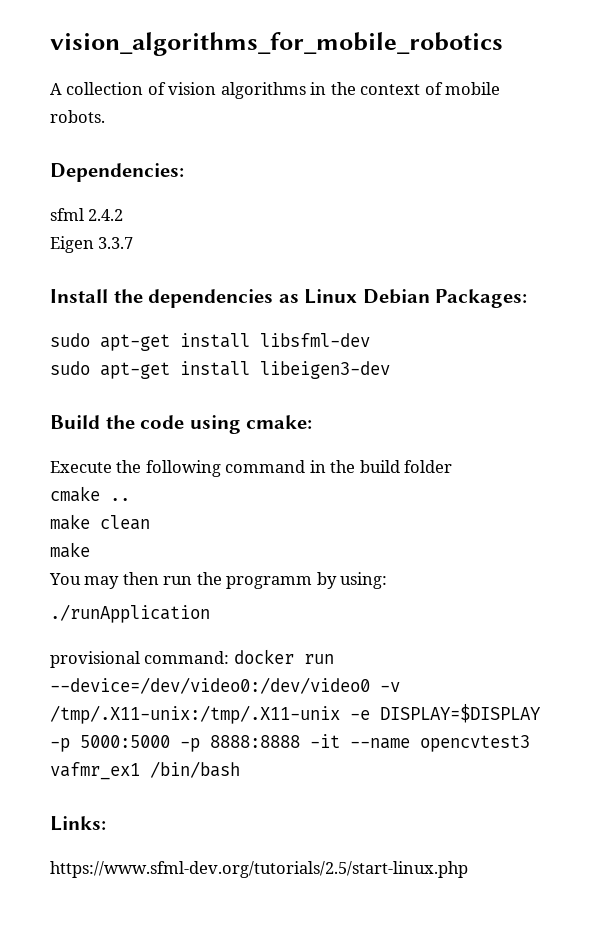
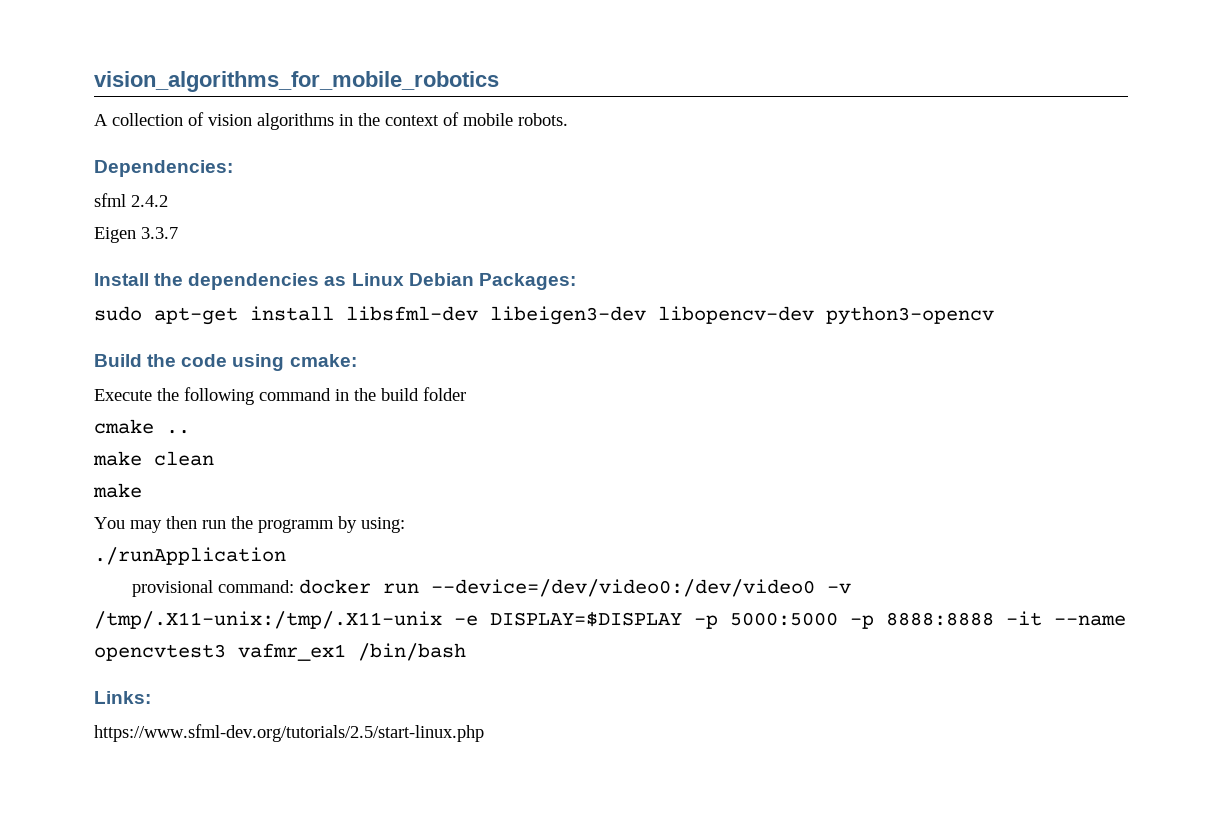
- sudo apt-get install libsfml-dev
- sudo apt-get install libeigen3-dev
+ sudo apt-get install libsfml-dev libeigen3-dev libopencv-dev python3-opencv

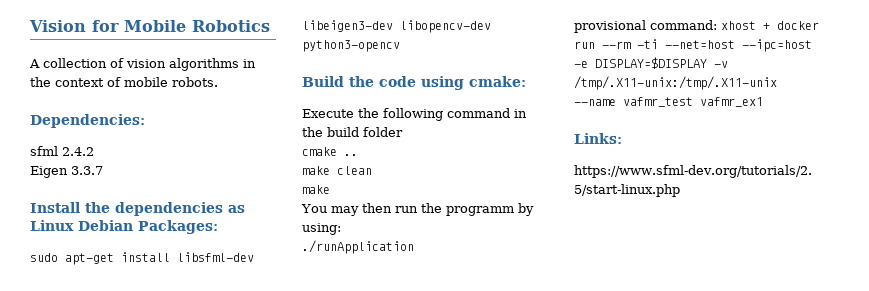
- vision_algorithms_for_mobile_robotics
+ Vision for Mobile Robotics
- provisional command: docker run --device=/dev/video0:/dev/video0 -v /tmp/.X11-unix:/tmp/.X11-unix -e DISPLAY=$DISPLAY -p 5000:5000 -p 8888:8888 -it --name opencvtest3 vafmr_ex1 /bin/bash
+ provisional command: xhost + docker run --rm -ti --net=host --ipc=host -e DISPLAY=$DISPLAY -v /tmp/.X11-unix:/tmp/.X11-unix --name vafmr_test vafmr_ex1

